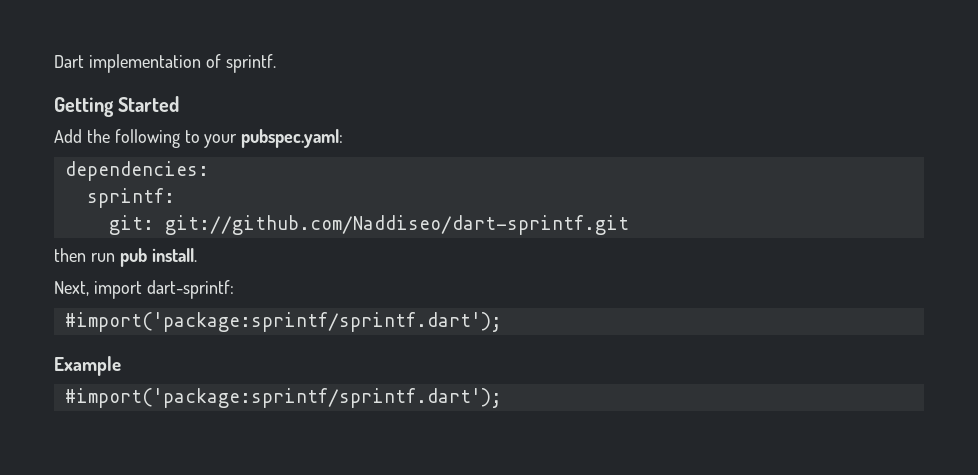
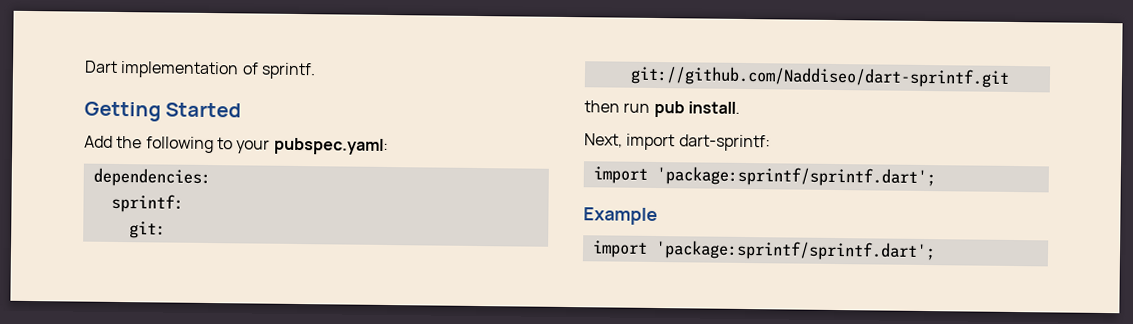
  Next, import dart-sprintf:
- #import('package:sprintf/sprintf.dart');
+ import 'package:sprintf/sprintf.dart';
  Example
- #import('package:sprintf/sprintf.dart');
+ import 'package:sprintf/sprintf.dart';

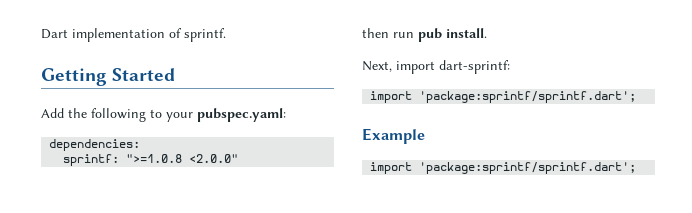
- sprintf:
- git: git://github.com/Naddiseo/dart-sprintf.git
+ sprintf: ">=1.0.8 <2.0.0"

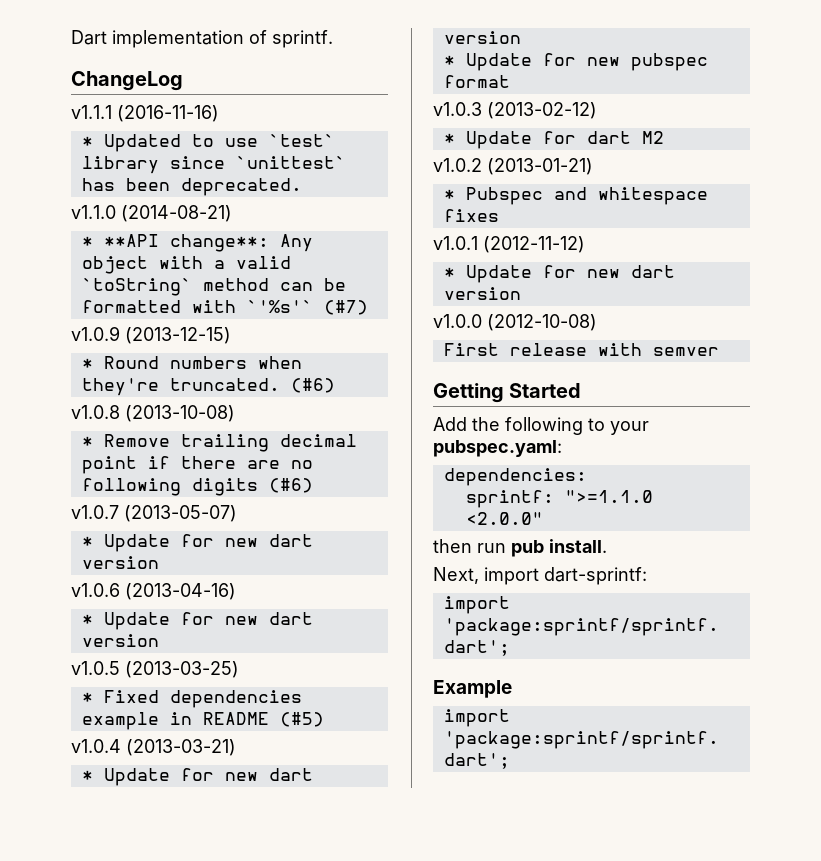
+ ChangeLog
+ v1.1.1 (2016-11-16)
+ * Updated to use `test` library since `unittest` has been deprecated.
+ v1.1.0 (2014-08-21)
+ * **API change**: Any object with a valid `toString` method can be formatted with `'%s'` (#7)
+ v1.0.9 (2013-12-15)
+ * Round numbers when they're truncated. (#6)
+ v1.0.8 (2013-10-08)
+ * Remove trailing decimal point if there are no following digits (#6)
+ v1.0.7 (2013-05-07)
+ * Update for new dart version
+ v1.0.6 (2013-04-16)
+ * Update for new dart version
+ v1.0.5 (2013-03-25)
+ * Fixed dependencies example in README (#5)
+ v1.0.4 (2013-03-21)
+ * Update for new dart version
+ * Update for new pubspec format
+ v1.0.3 (2013-02-12)
+ * Update for dart M2
+ v1.0.2 (2013-01-21)
+ * Pubspec and whitespace fixes
+ v1.0.1 (2012-11-12)
+ * Update for new dart version
+ v1.0.0 (2012-10-08)
+ First release with semver
- sprintf: ">=1.0.8 <2.0.0"
+ sprintf: ">=1.1.0 <2.0.0"

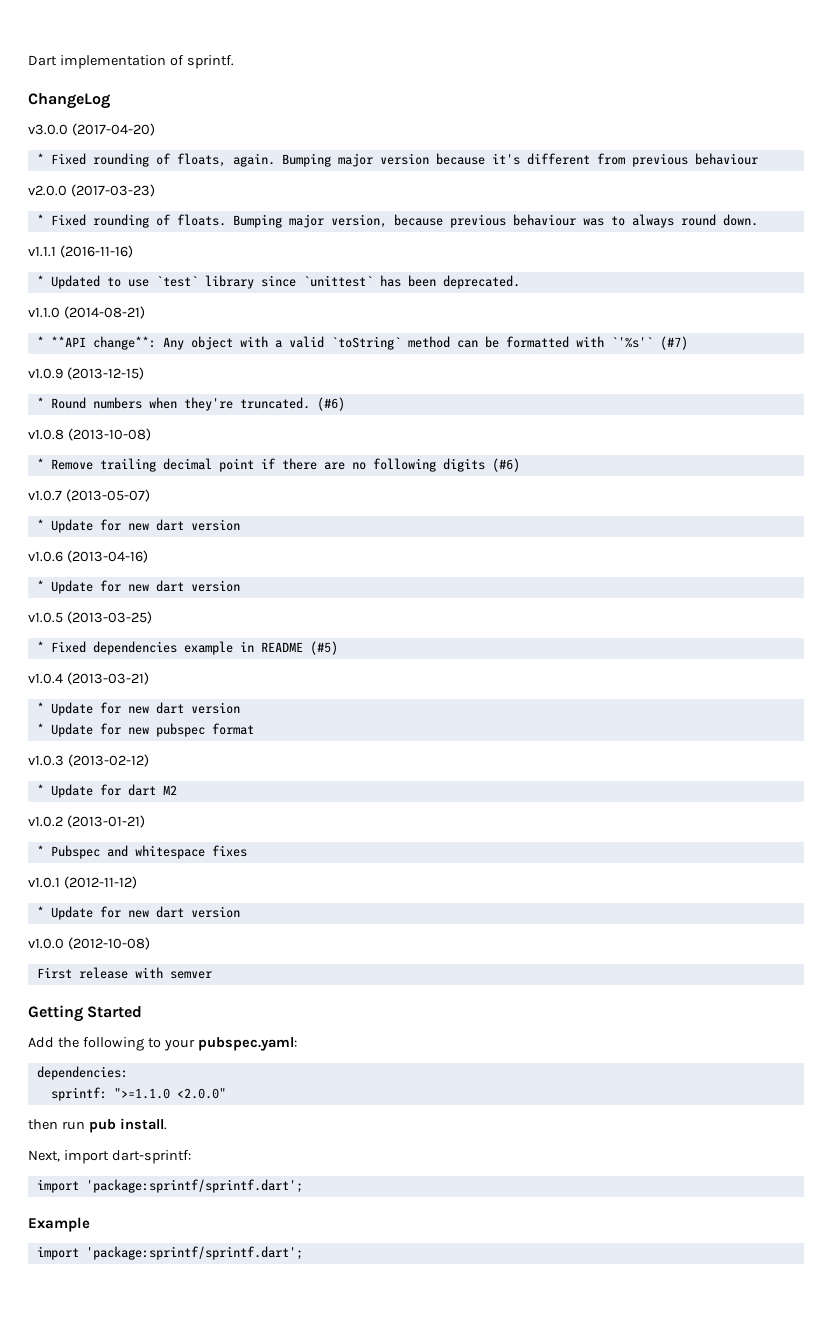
+ v3.0.0 (2017-04-20)
+ * Fixed rounding of floats, again. Bumping major version because it's different from previous behaviour
+ v2.0.0 (2017-03-23)
+ * Fixed rounding of floats. Bumping major version, because previous behaviour was to always round down.

